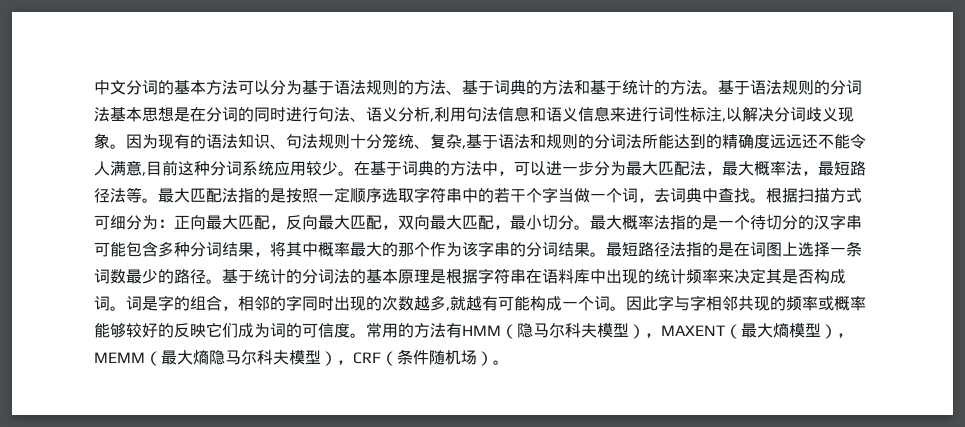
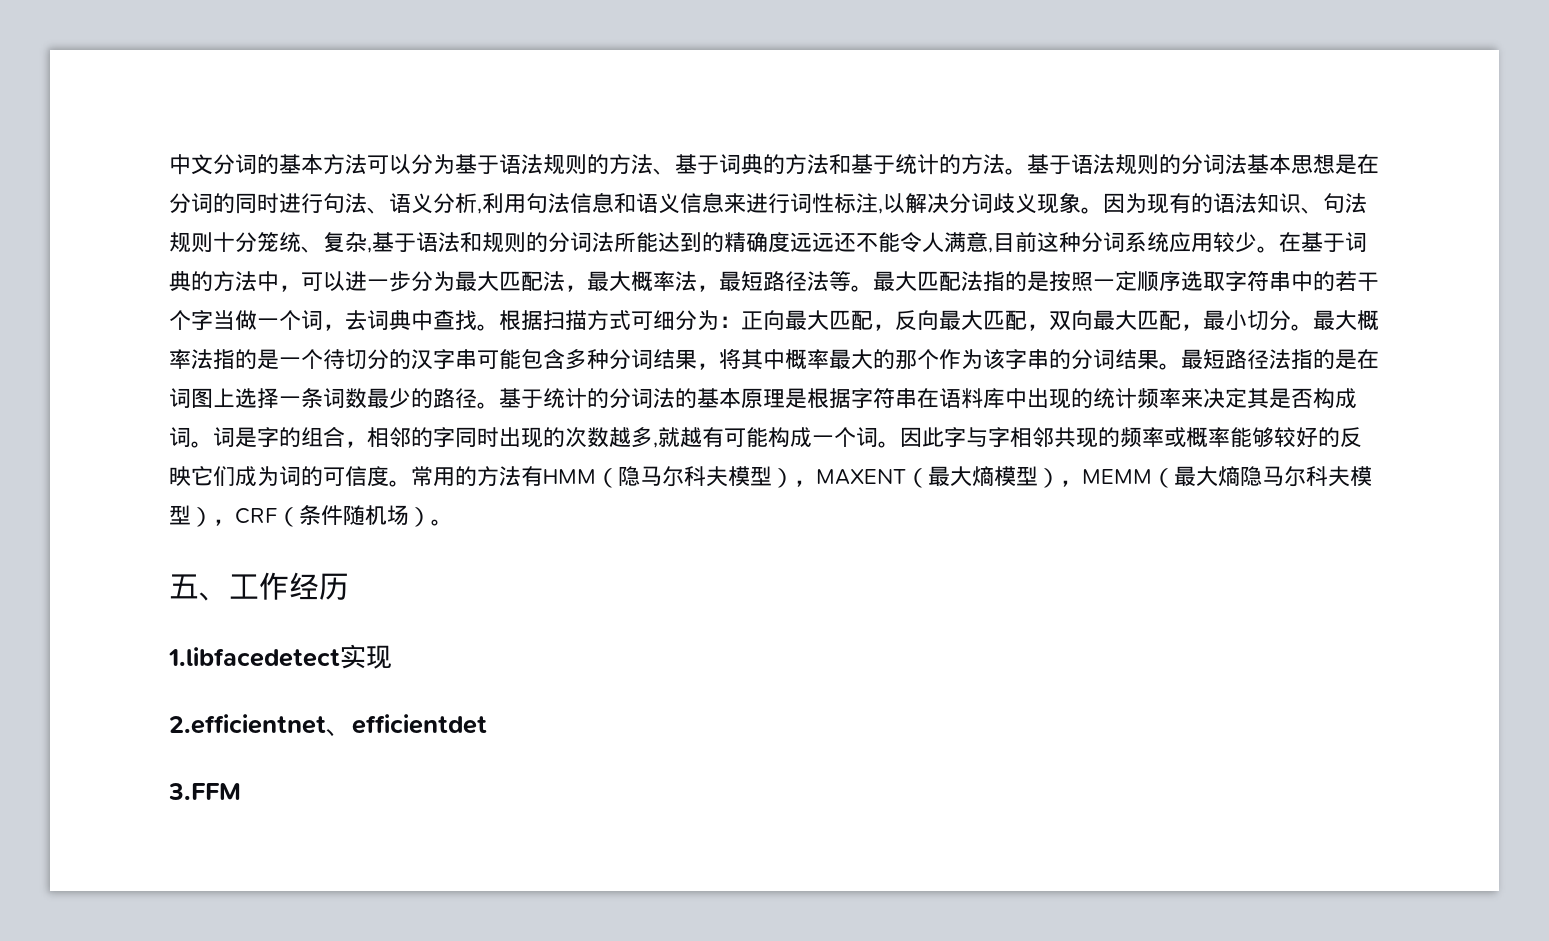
+ 五、工作经历
+ 1.libfacedetect实现
+ 2.efficientnet、efficientdet
+ 3.FFM

